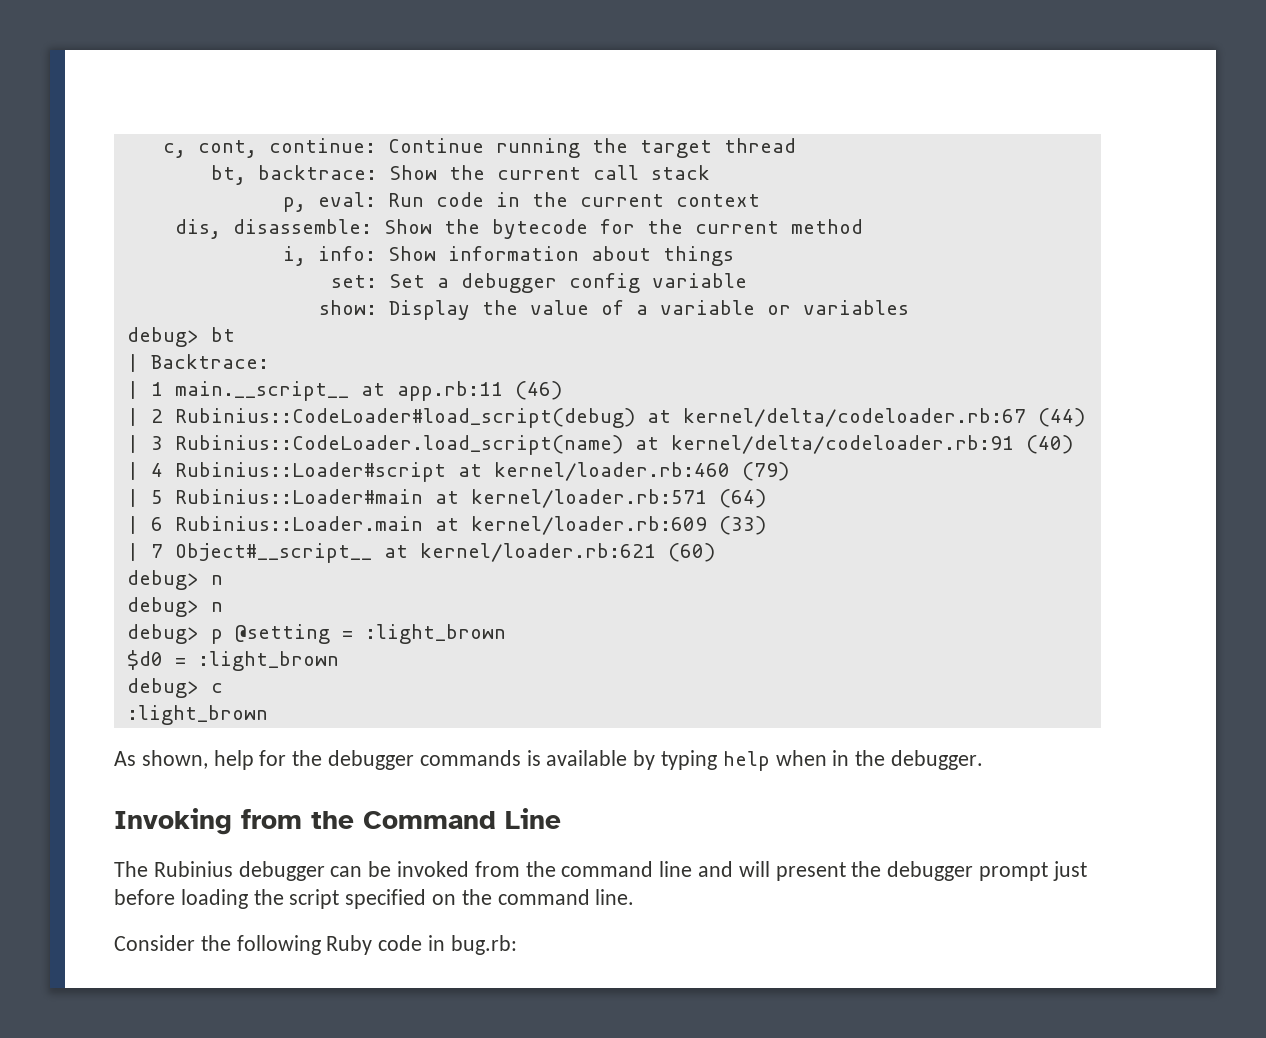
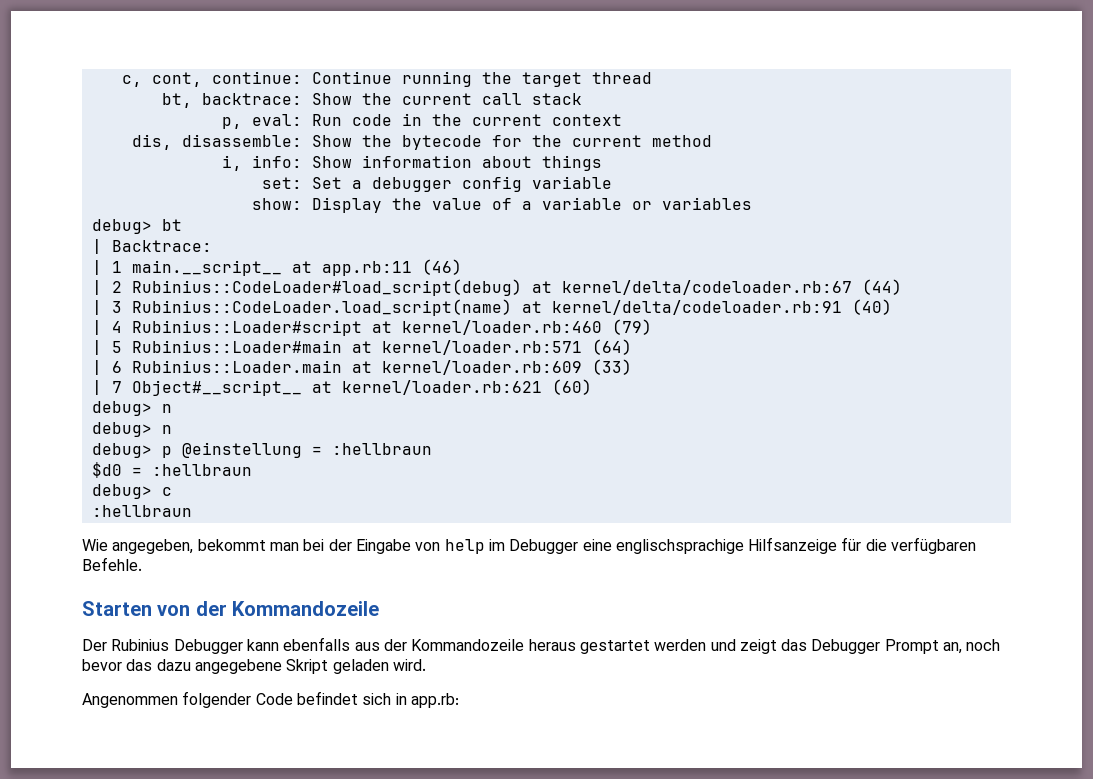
- debug> p @setting = :light_brown
+ debug> p @einstellung = :hellbraun
- $d0 = :light_brown
+ $d0 = :hellbraun
  debug> c
- :light_brown
- As shown, help for the debugger commands is available by typing help when in the debugger.
- Invoking from the Command Line
- The Rubinius debugger can be invoked from the command line and will present the debugger prompt just before loading the script specified on the command line.
- Consider the following Ruby code in bug.rb:
+ :hellbraun
+ Wie angegeben, bekommt man bei der Eingabe von help im Debugger eine englischsprachige Hilfsanzeige für die verfügbaren Befehle.
+ Starten von der Kommandozeile
+ Der Rubinius Debugger kann ebenfalls aus der Kommandozeile heraus gestartet werden und zeigt das Debugger Prompt an, noch bevor das dazu angegebene Skript geladen wird.
+ Angenommen folgender Code befindet sich in app.rb:

